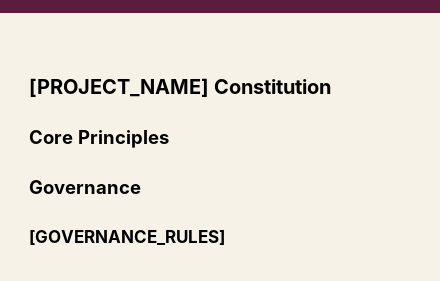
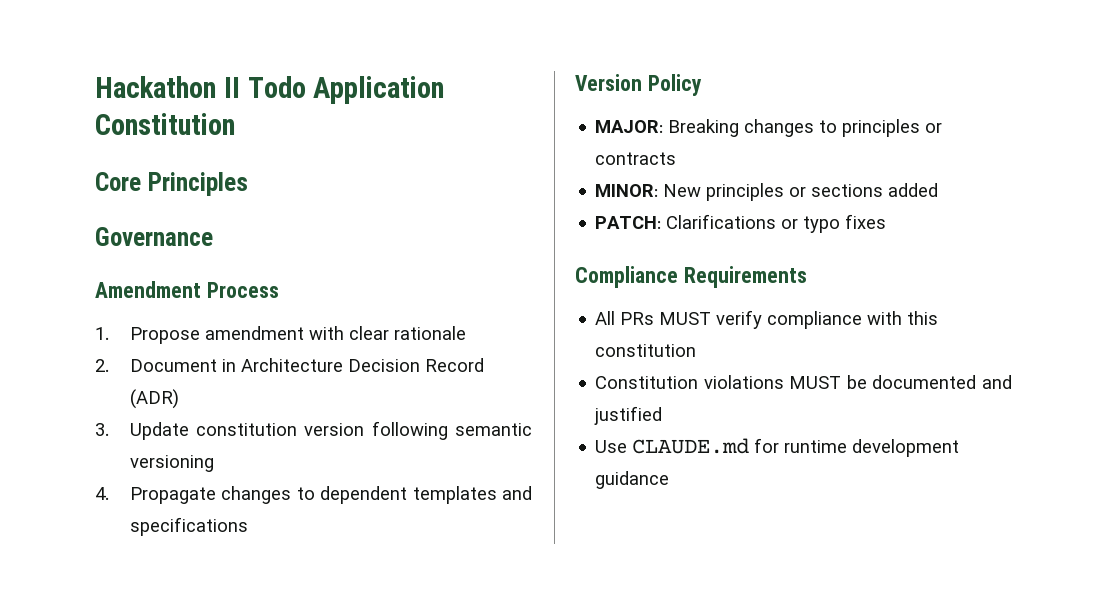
- [PROJECT_NAME] Constitution
+ Hackathon II Todo Application Constitution
- [GOVERNANCE_RULES]
+ Amendment Process
+ 1. Propose amendment with clear rationale
+ 2. Document in Architecture Decision Record (ADR)
+ 3. Update constitution version following semantic versioning
+ 4. Propagate changes to dependent templates and specifications
+ Version Policy
+ MAJOR: Breaking changes to principles or contracts
+ MINOR: New principles or sections added
+ PATCH: Clarifications or typo fixes
+ Compliance Requirements
+ All PRs MUST verify compliance with this constitution
+ Constitution violations MUST be documented and justified
+ Use CLAUDE.md for runtime development guidance

